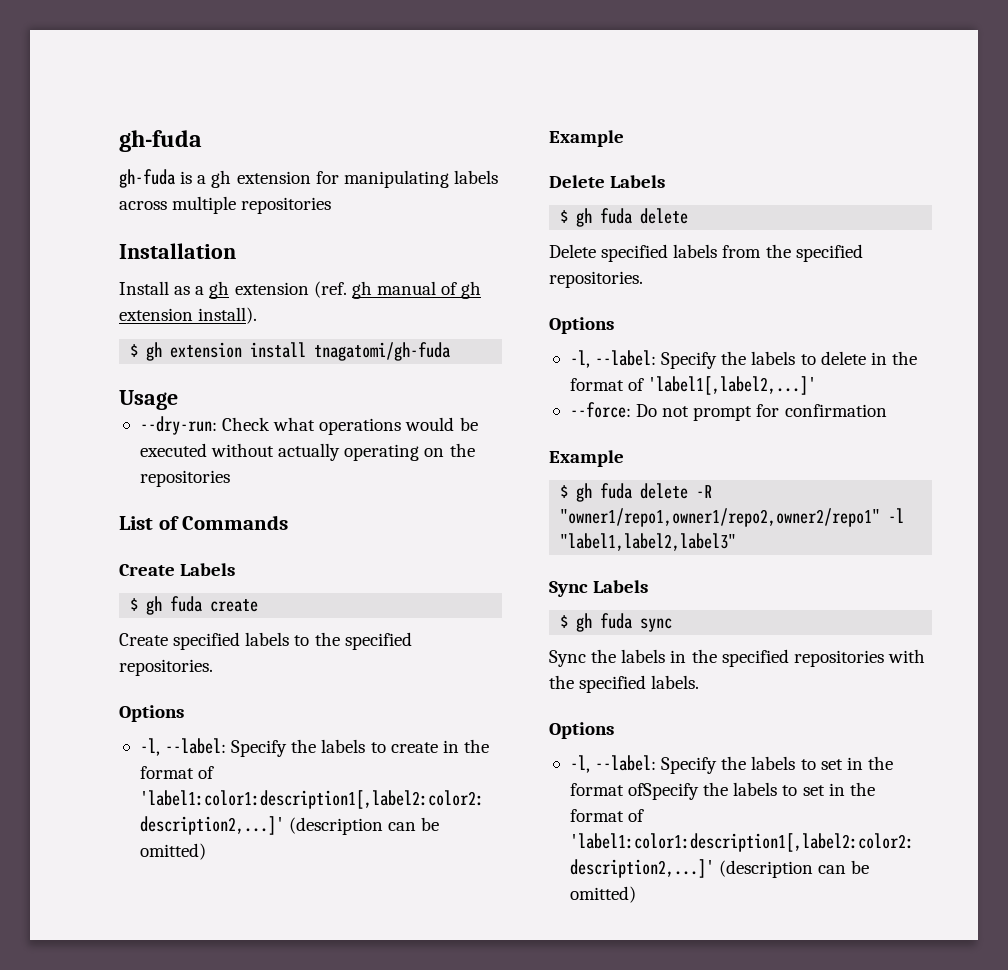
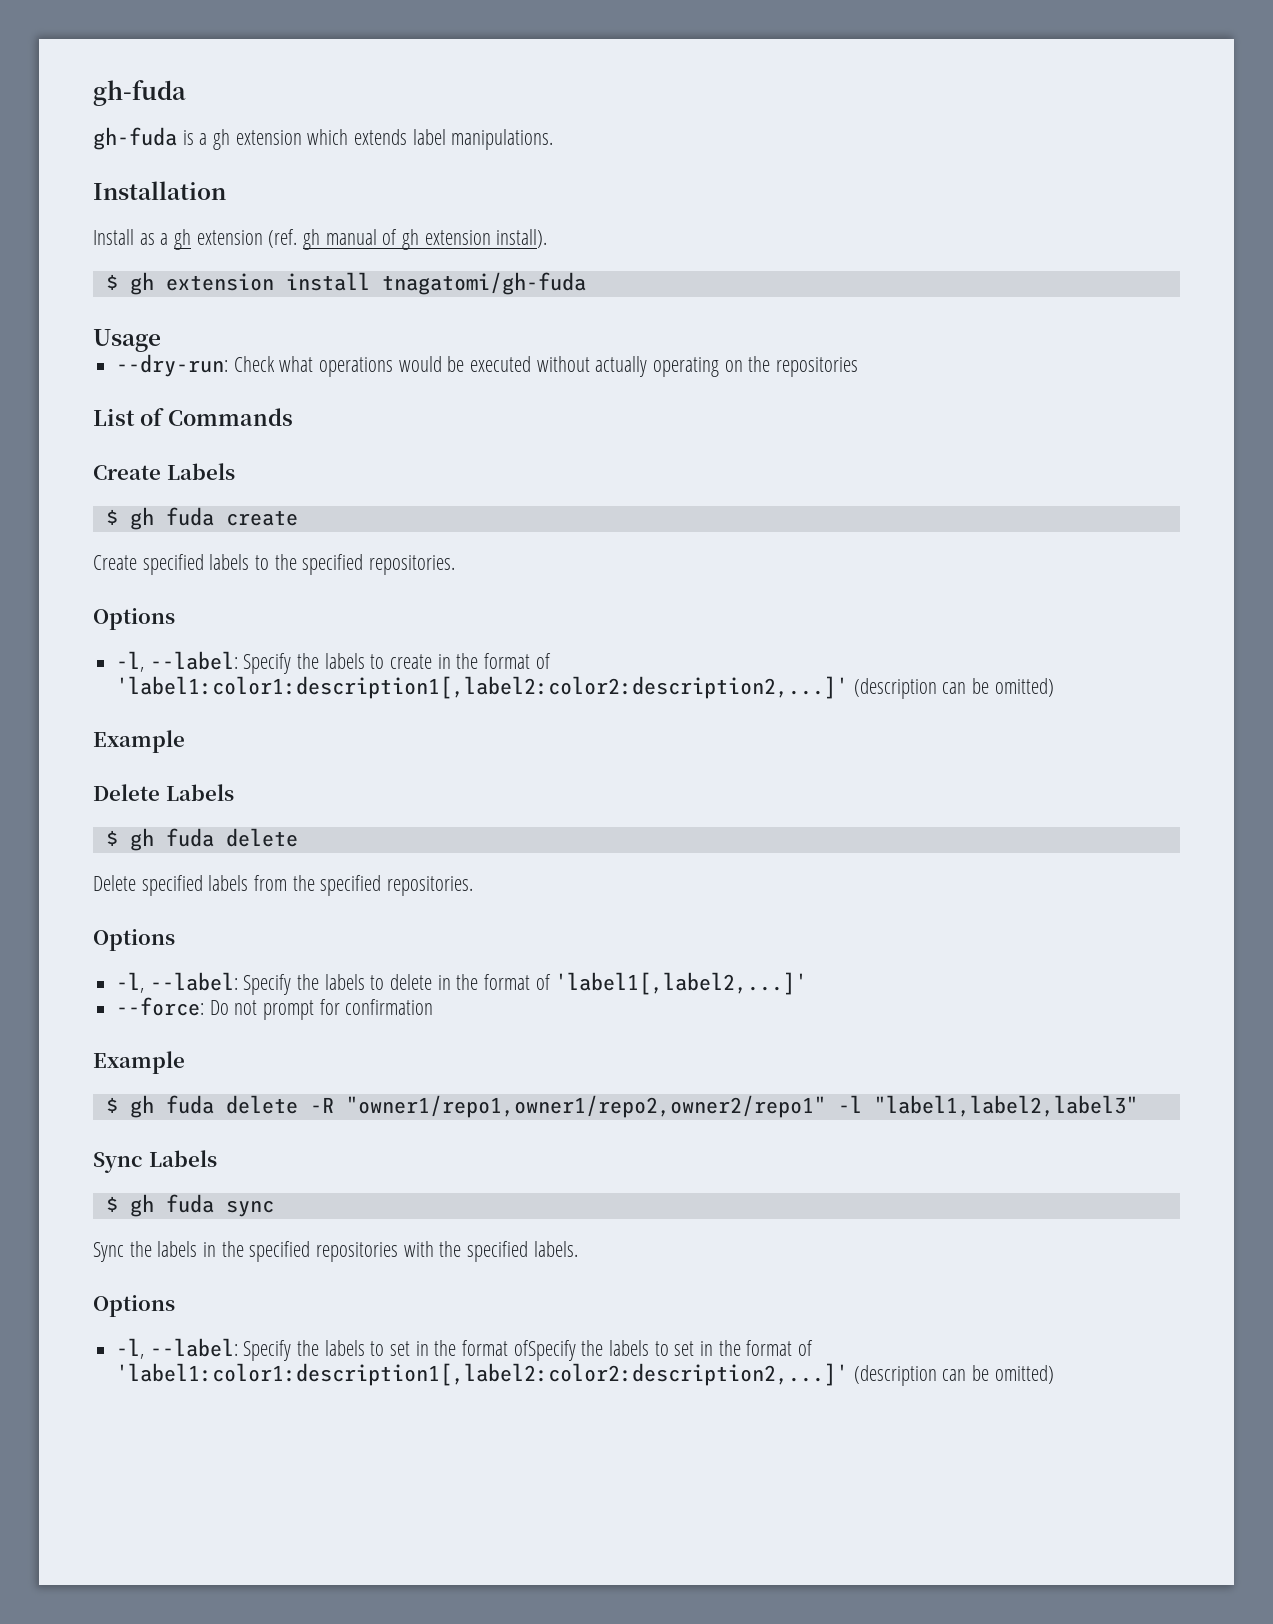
- gh-fuda is a gh extension for manipulating labels across multiple repositories
+ gh-fuda is a gh extension which extends label manipulations.

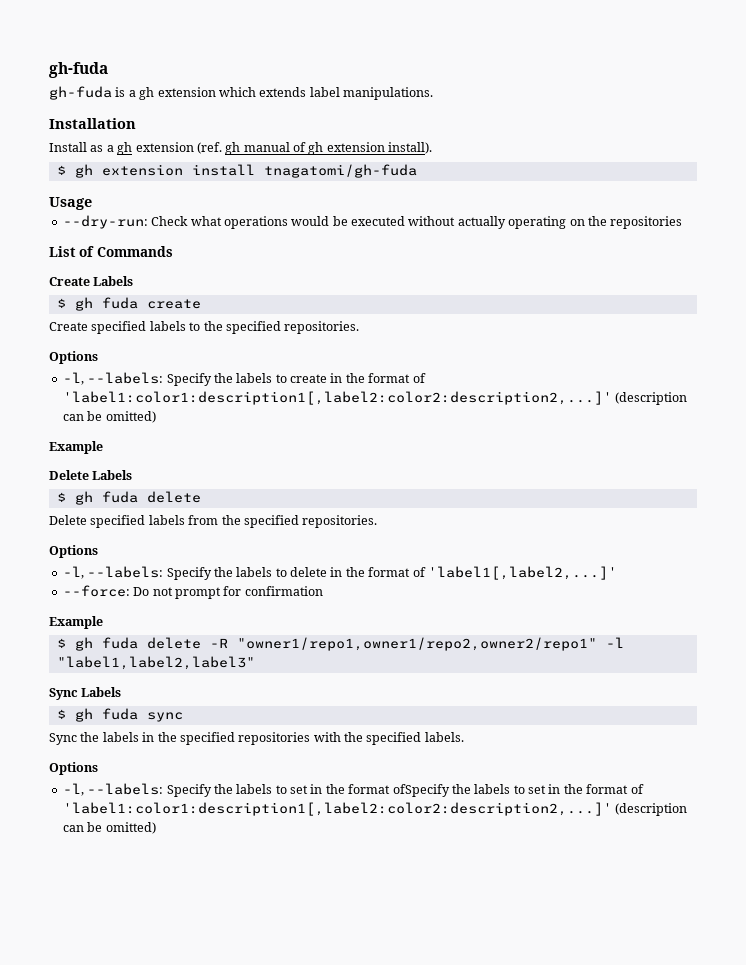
- -l, --label: Specify the labels to create in the format of 'label1:color1:description1[,label2:color2:description2,...]'
+ -l, --labels: Specify the labels to create in the format of 'label1:color1:description1[,label2:color2:description2,...]'
- -l, --label: Specify the labels to delete in the format of 'label1[,label2,...]'
+ -l, --labels: Specify the labels to delete in the format of 'label1[,label2,...]'
- -l, --label: Specify the labels to set in the format ofSpecify the labels to set in the format of 'label1:color1:description1[,label2:color2:description2,...]'
+ -l, --labels: Specify the labels to set in the format ofSpecify the labels to set in the format of 'label1:color1:description1[,label2:color2:description2,...]'

